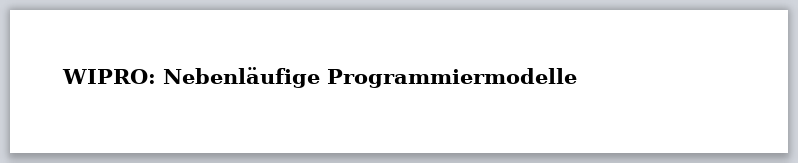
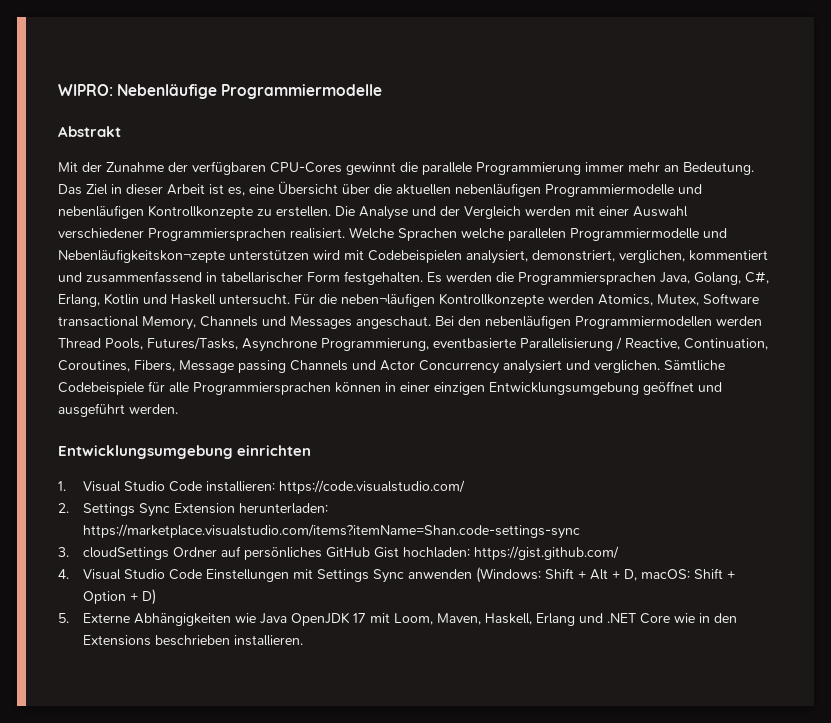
+ Abstrakt
+ Mit der Zunahme der verfügbaren CPU-Cores gewinnt die parallele Programmierung immer mehr an Bedeutung. Das Ziel in dieser Arbeit ist es, eine Übersicht über die aktuellen nebenläufigen Programmiermodelle und nebenläufigen Kontrollkonzepte zu erstellen. Die Analyse und der Vergleich werden mit einer Auswahl verschiedener Programmiersprachen realisiert. Welche Sprachen welche parallelen Programmiermodelle und Nebenläufigkeitskon¬zepte unterstützen wird mit Codebeispielen analysiert, demonstriert, verglichen, kommentiert und zusammenfassend in tabellarischer Form festgehalten. Es werden die Programmiersprachen Java, Golang, C#, Erlang, Kotlin und Haskell untersucht. Für die neben¬läufigen Kontrollkonzepte werden Atomics, Mutex, Software transactional Memory, Channels und Messages angeschaut. Bei den nebenläufigen Programmiermodellen werden Thread Pools, Futures/Tasks, Asynchrone Programmierung, eventbasierte Parallelisierung / Reactive, Continuation, Coroutines, Fibers, Message passing Channels und Actor Concurrency analysiert und verglichen. Sämtliche Codebeispiele für alle Programmiersprachen können in einer einzigen Entwicklungsumgebung geöffnet und ausgeführt werden.
+ Entwicklungsumgebung einrichten
+ 1. Visual Studio Code installieren: https://code.visualstudio.com/
+ 2. Settings Sync Extension herunterladen: https://marketplace.visualstudio.com/items?itemName=Shan.code-settings-sync
+ 3. cloudSettings Ordner auf persönliches GitHub Gist hochladen: https://gist.github.com/
+ 4. Visual Studio Code Einstellungen mit Settings Sync anwenden (Windows: Shift + Alt + D, macOS: Shift + Option + D)
+ 5. Externe Abhängigkeiten wie Java OpenJDK 17 mit Loom, Maven, Haskell, Erlang und .NET Core wie in den Extensions beschrieben installieren.

